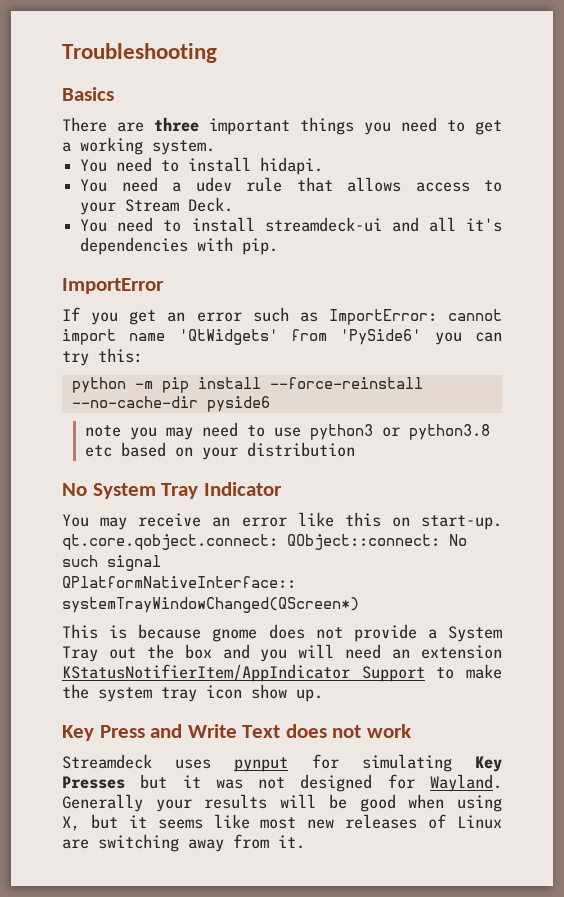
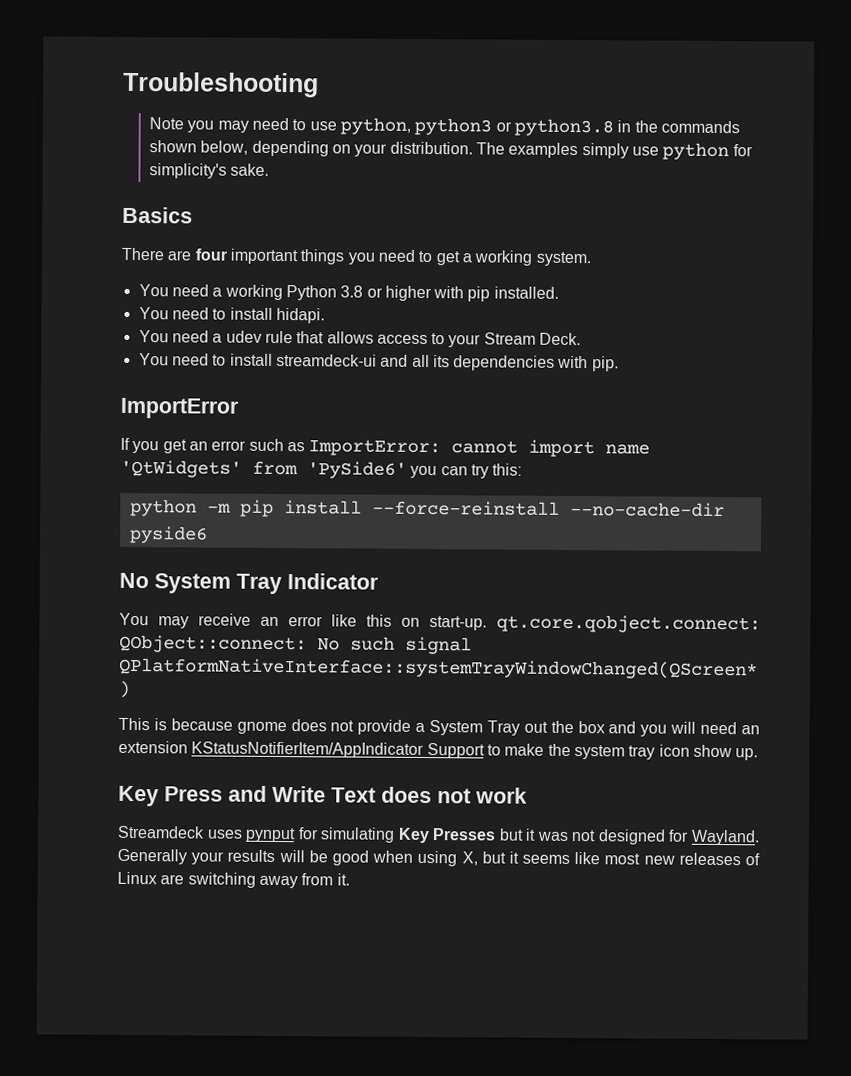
+ Note you may need to use python, python3 or python3.8 in the commands shown below, depending on your distribution. The examples simply use python for simplicity's sake.
- There are three important things you need to get a working system.
+ There are four important things you need to get a working system.
+ You need a working Python 3.8 or higher with pip installed.
- You need to install streamdeck-ui and all it's dependencies with pip.
+ You need to install streamdeck-ui and all its dependencies with pip.
- note you may need to use python3 or python3.8 etc based on your distribution

